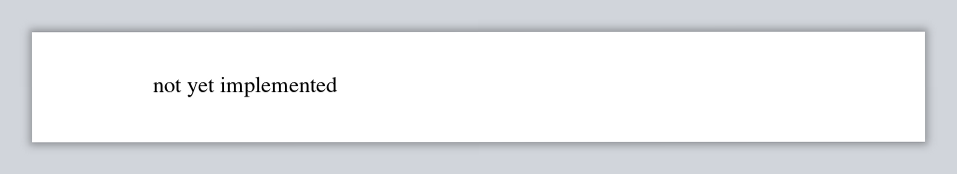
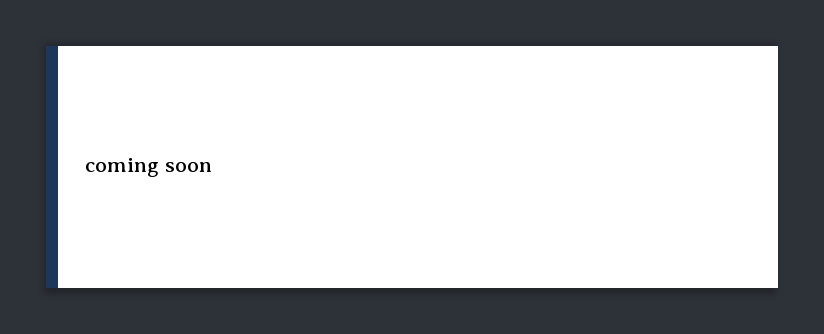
- not yet implemented
+ coming soon

